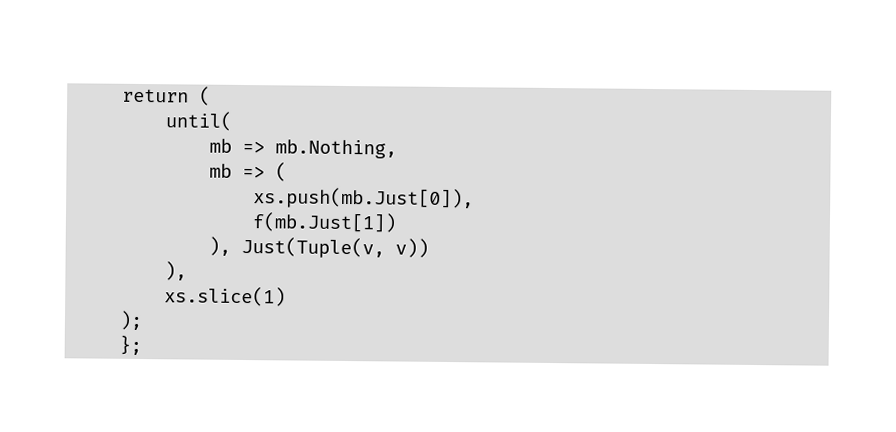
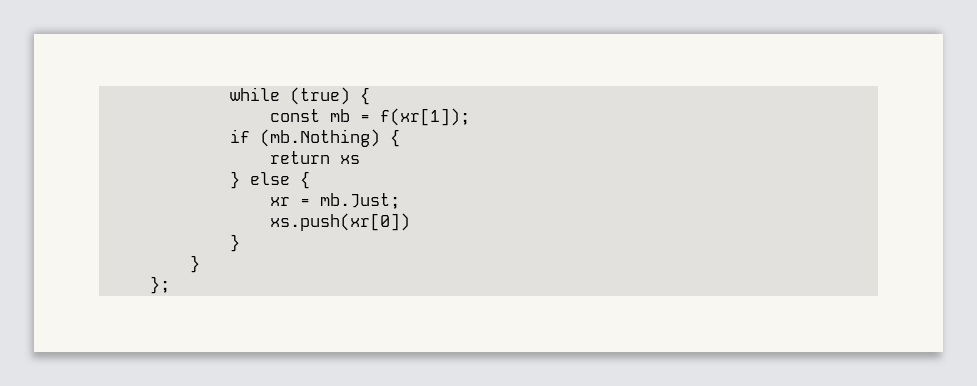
- return (
- until(
- mb => mb.Nothing,
- mb => (
- xs.push(mb.Just[0]),
- f(mb.Just[1])
- ), Just(Tuple(v, v))
- ),
- xs.slice(1)
- );
+ while (true) {
+ const mb = f(xr[1]);
+ if (mb.Nothing) {
+ return xs
+ } else {
+ xr = mb.Just;
+ xs.push(xr[0])
+ }
+ }

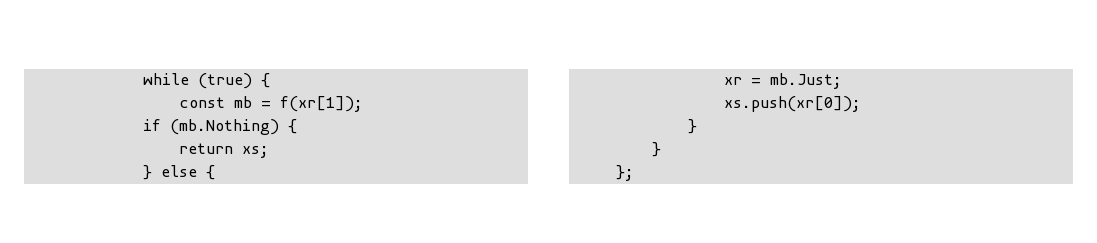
- return xs
+ return xs;
- xs.push(xr[0])
+ xs.push(xr[0]);

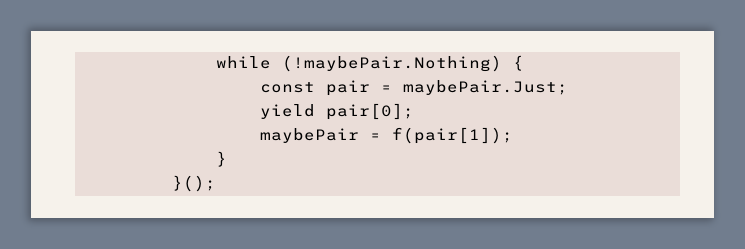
- while (true) {
+ while (!maybePair.Nothing) {
- const mb = f(xr[1]);
- if (mb.Nothing) {
- return xs;
- } else {
- xr = mb.Just;
- xs.push(xr[0]);
+ const pair = maybePair.Just;
+ yield pair[0];
+ maybePair = f(pair[1]);
  }
- }
- };
+ }();

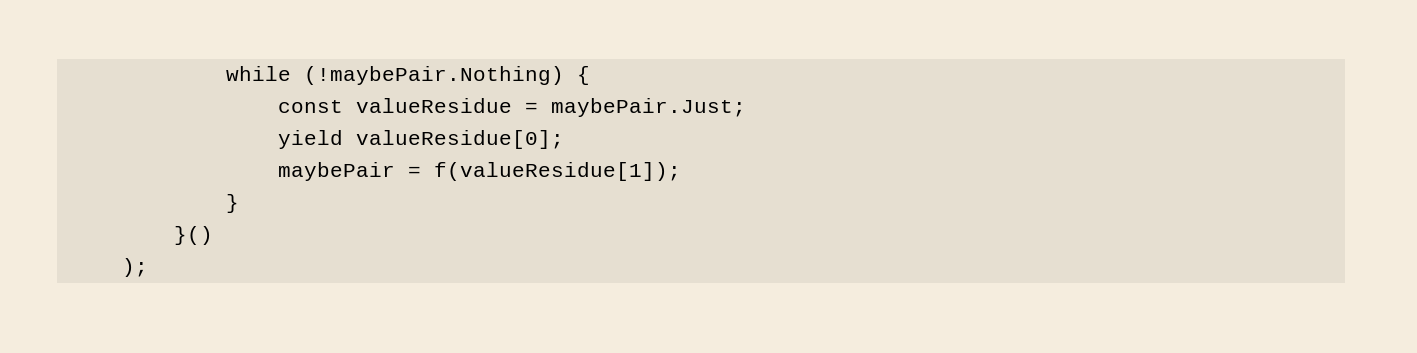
- const pair = maybePair.Just;
+ const valueResidue = maybePair.Just;
- yield pair[0];
+ yield valueResidue[0];
- maybePair = f(pair[1]);
+ maybePair = f(valueResidue[1]);
- }();
+ }()
+ );

